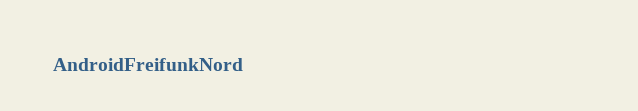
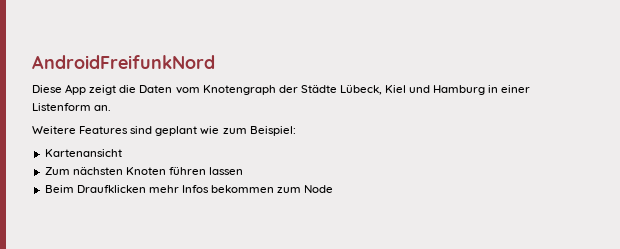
+ Diese App zeigt die Daten vom Knotengraph der Städte Lübeck, Kiel und Hamburg in einer Listenform an.
+ Weitere Features sind geplant wie zum Beispiel:
+ Kartenansicht
+ Zum nächsten Knoten führen lassen
+ Beim Draufklicken mehr Infos bekommen zum Node

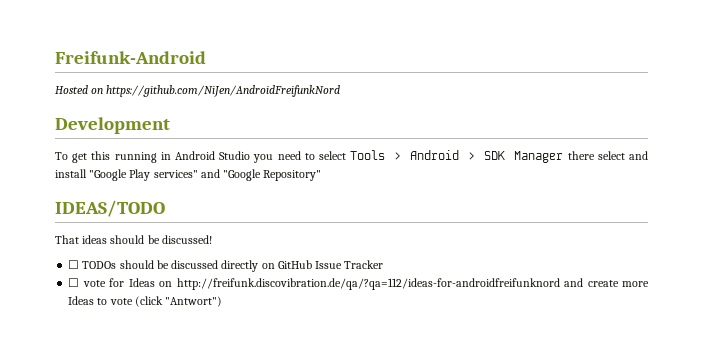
- AndroidFreifunkNord
- Diese App zeigt die Daten vom Knotengraph der Städte Lübeck, Kiel und Hamburg in einer Listenform an.
- Weitere Features sind geplant wie zum Beispiel:
- Kartenansicht
- Zum nächsten Knoten führen lassen
- Beim Draufklicken mehr Infos bekommen zum Node
+ Freifunk-Android
+ Hosted on https://github.com/NiJen/AndroidFreifunkNord
+ Development
+ To get this running in Android Studio you need to select Tools > Android > SDK Manager there select and install "Google Play services" and "Google Repository"
+ IDEAS/TODO
+ That ideas should be discussed!
+ ☐ TODOs should be discussed directly on GitHub Issue Tracker
+ ☐ vote for Ideas on http://freifunk.discovibration.de/qa/?qa=112/ideas-for-androidfreifunknord and create more Ideas to vote (click "Antwort")

